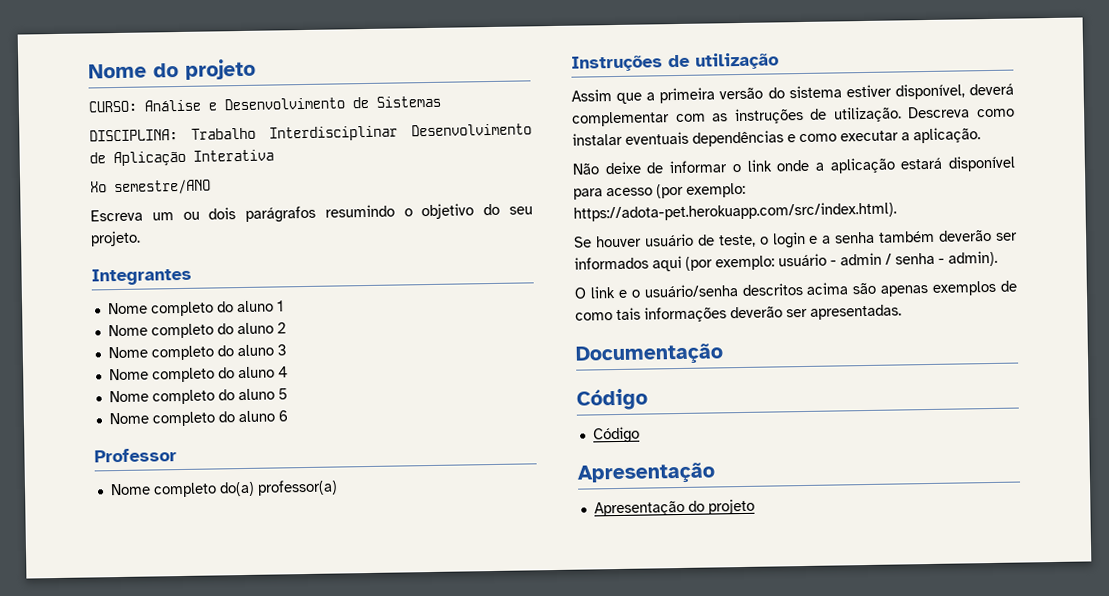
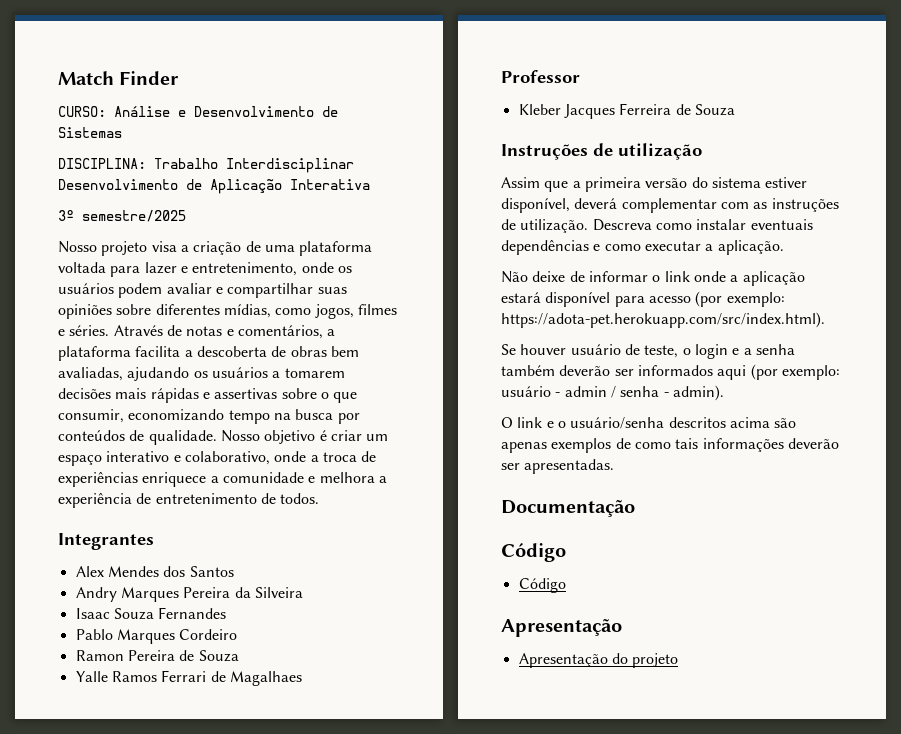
- Nome do projeto
+ Match Finder
- Xº semestre/ANO
- Escreva um ou dois parágrafos resumindo o objetivo do seu projeto.
+ 3º semestre/2025
+ Nosso projeto visa a criação de uma plataforma voltada para lazer e entretenimento, onde os usuários podem avaliar e compartilhar suas opiniões sobre diferentes mídias, como jogos, filmes e séries. Através de notas e comentários, a plataforma facilita a descoberta de obras bem avaliadas, ajudando os usuários a tomarem decisões mais rápidas e assertivas sobre o que consumir, economizando tempo na busca por conteúdos de qualidade. Nosso objetivo é criar um espaço interativo e colaborativo, onde a troca de experiências enriquece a comunidade e melhora a experiência de entretenimento de todos.
  Integrantes
- Nome completo do aluno 1
- Nome completo do aluno 2
- Nome completo do aluno 3
- Nome completo do aluno 4
- Nome completo do aluno 5
- Nome completo do aluno 6
+ Alex Mendes dos Santos
+ Andry Marques Pereira da Silveira
+ Isaac Souza Fernandes
+ Pablo Marques Cordeiro
+ Ramon Pereira de Souza
+ Yalle Ramos Ferrari de Magalhaes
  Professor
- Nome completo do(a) professor(a)
+ Kleber Jacques Ferreira de Souza

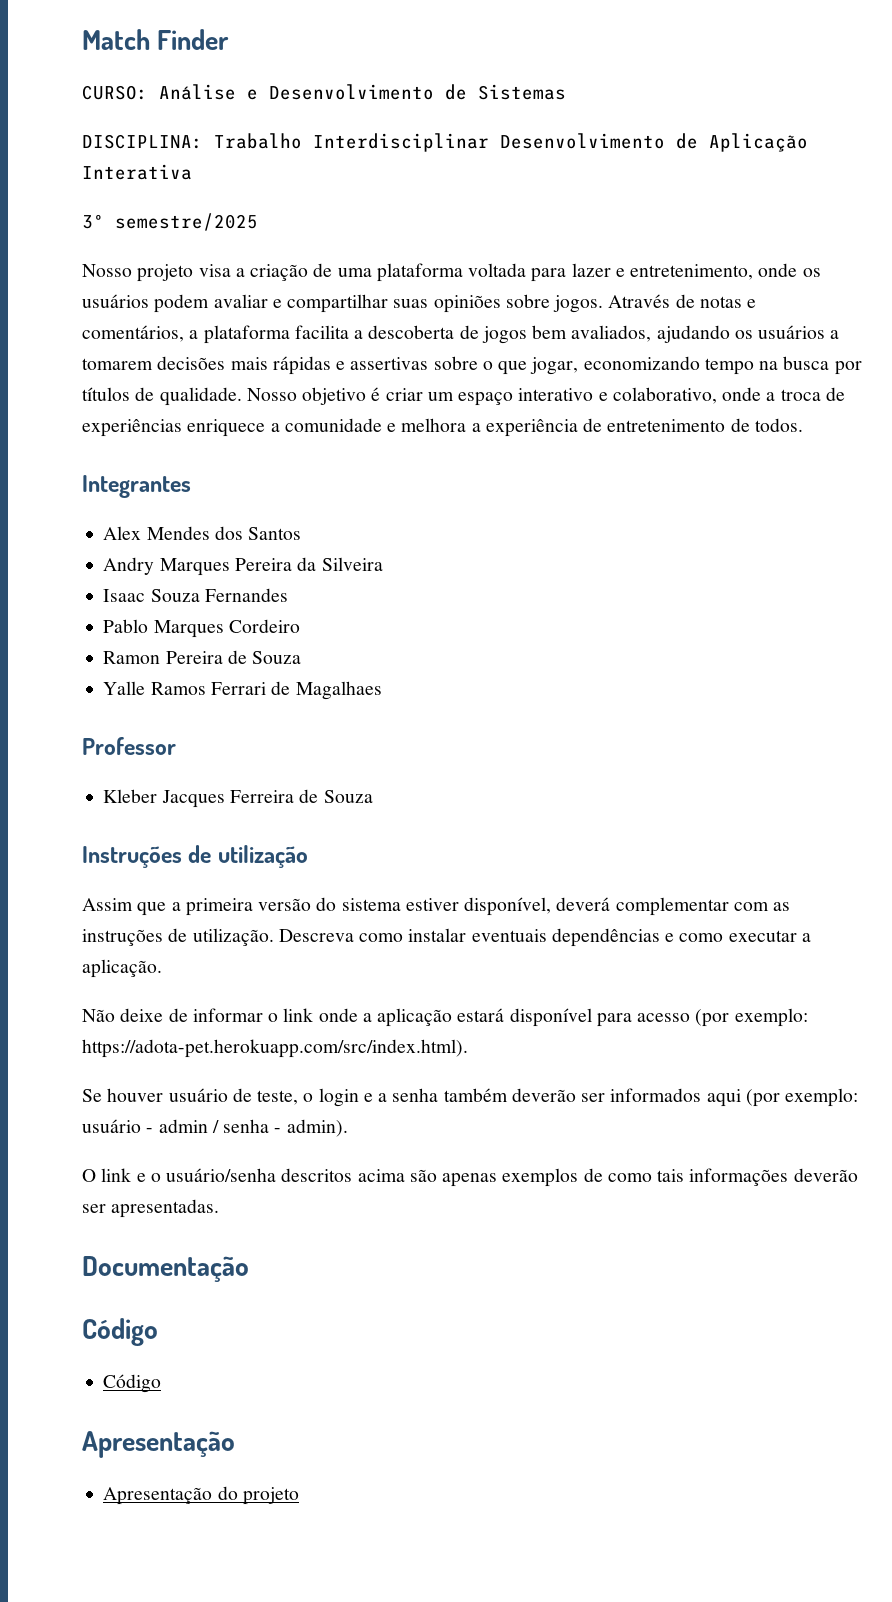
- Nosso projeto visa a criação de uma plataforma voltada para lazer e entretenimento, onde os usuários podem avaliar e compartilhar suas opiniões sobre diferentes mídias, como jogos, filmes e séries.
+ Nosso projeto visa a criação de uma plataforma voltada para lazer e entretenimento, onde os usuários podem avaliar e compartilhar suas opiniões sobre jogos.
- Através de notas e comentários, a plataforma facilita a descoberta de obras bem avaliadas, ajudando os usuários a tomarem decisões mais rápidas e assertivas sobre o que consumir, economizando tempo na busca por conteúdos de qualidade.
+ Através de notas e comentários, a plataforma facilita a descoberta de jogos bem avaliados, ajudando os usuários a tomarem decisões mais rápidas e assertivas sobre o que jogar, economizando tempo na busca por títulos de qualidade.

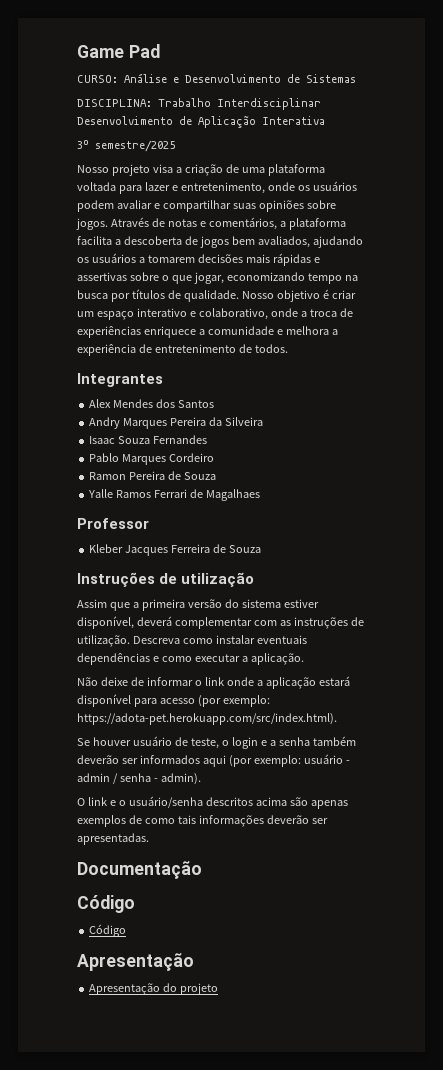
- Match Finder
+ Game Pad

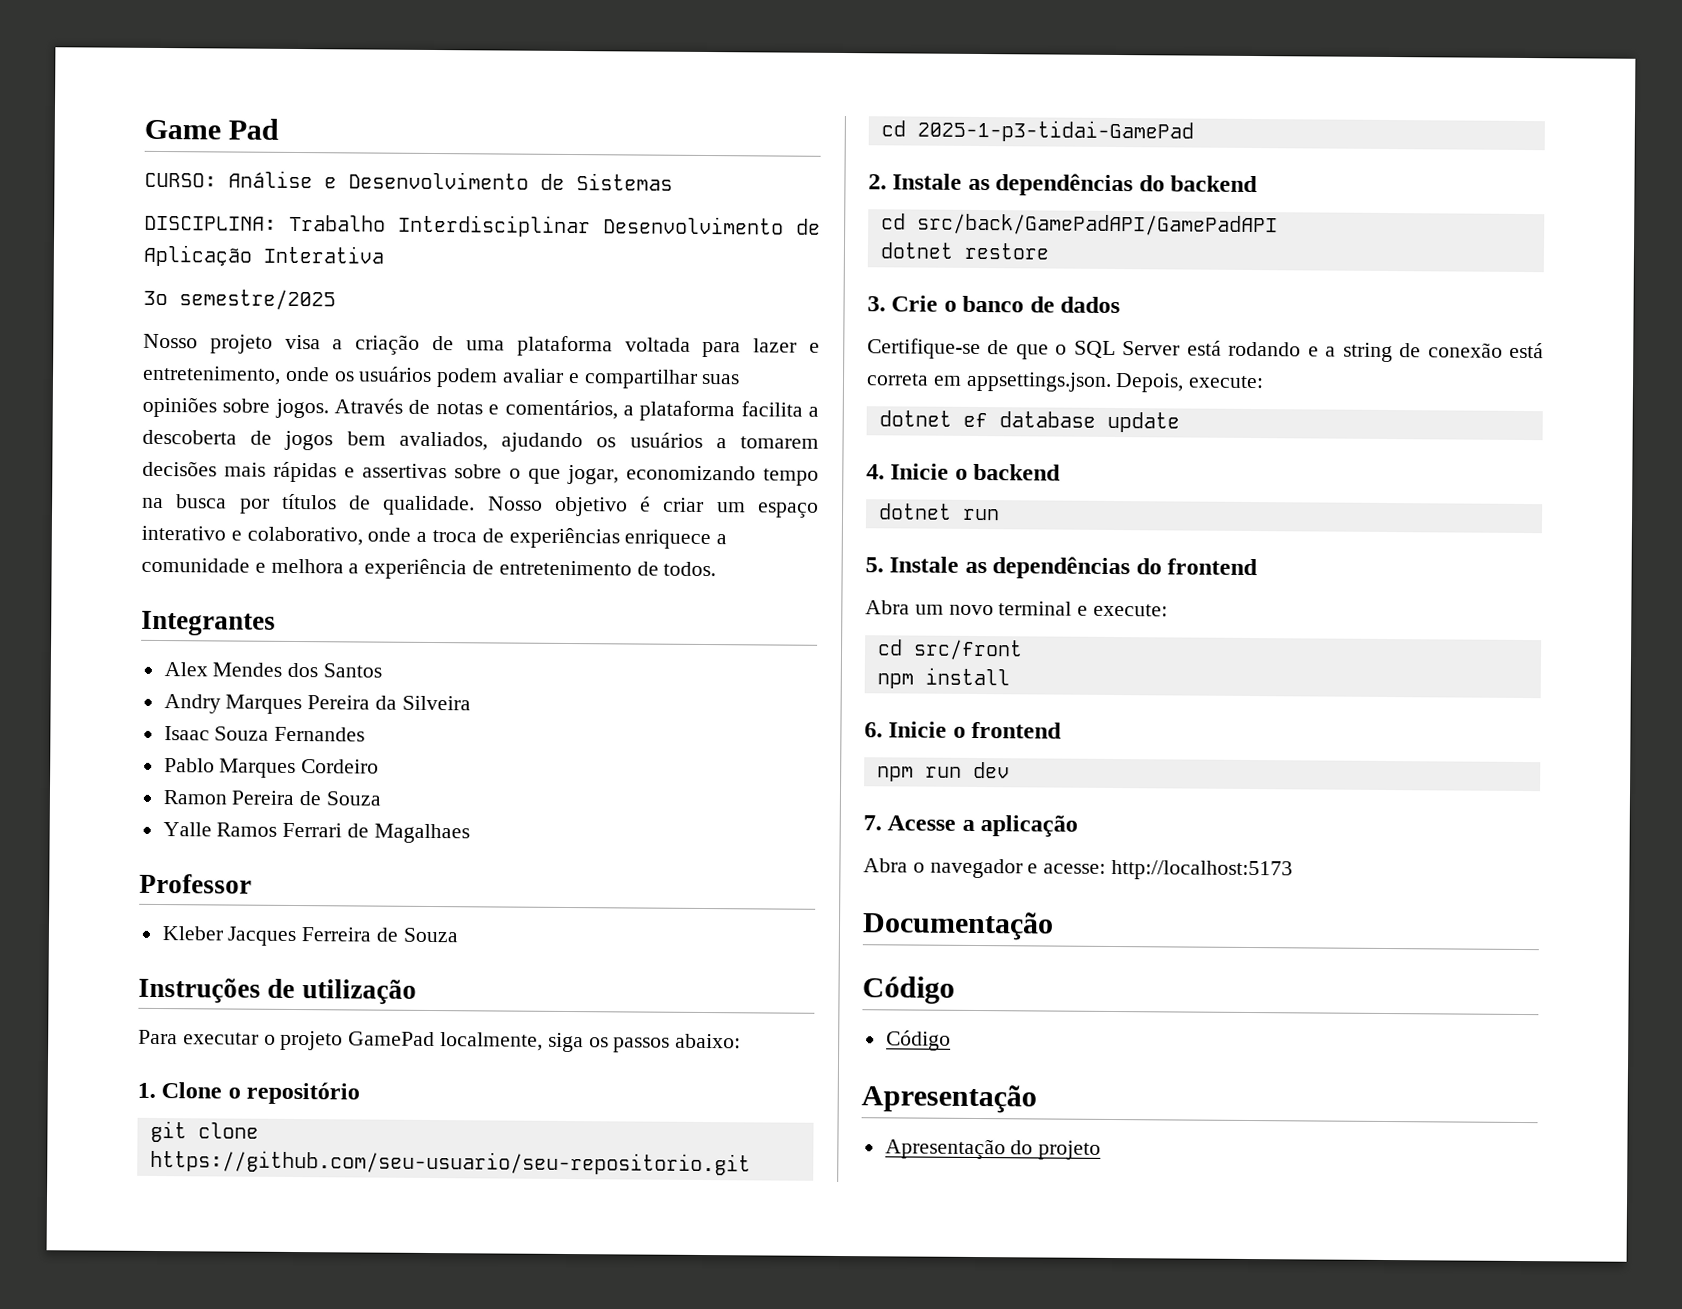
- Assim que a primeira versão do sistema estiver disponível, deverá complementar com as instruções de utilização. Descreva como instalar eventuais dependências e como executar a aplicação.
- Não deixe de informar o link onde a aplicação estará disponível para acesso (por exemplo: https://adota-pet.herokuapp.com/src/index.html).
- Se houver usuário de teste, o login e a senha também deverão ser informados aqui (por exemplo: usuário - admin / senha - admin).
- O link e o usuário/senha descritos acima são apenas exemplos de como tais informações deverão ser apresentadas.
+ Para executar o projeto GamePad localmente, siga os passos abaixo:
+ 1. Clone o repositório
+ git clone https://github.com/seu-usuario/seu-repositorio.git
+ cd 2025-1-p3-tidai-GamePad
+ 2. Instale as dependências do backend
+ cd src/back/GamePadAPI/GamePadAPI
+ dotnet restore
+ 3. Crie o banco de dados
+ Certifique-se de que o SQL Server está rodando e a string de conexão está correta em appsettings.json. Depois, execute:
+ dotnet ef database update
+ 4. Inicie o backend
+ dotnet run
+ 5. Instale as dependências do frontend
+ Abra um novo terminal e execute:
+ cd src/front
+ npm install
+ 6. Inicie o frontend
+ npm run dev
+ 7. Acesse a aplicação
+ Abra o navegador e acesse: http://localhost:5173

